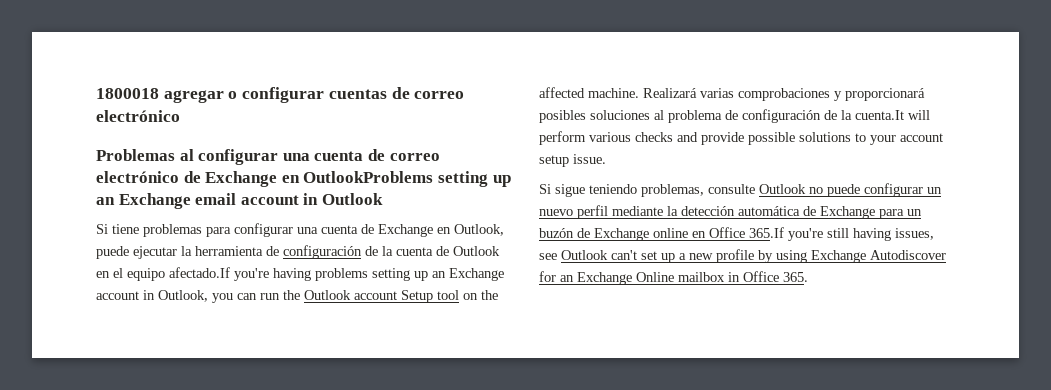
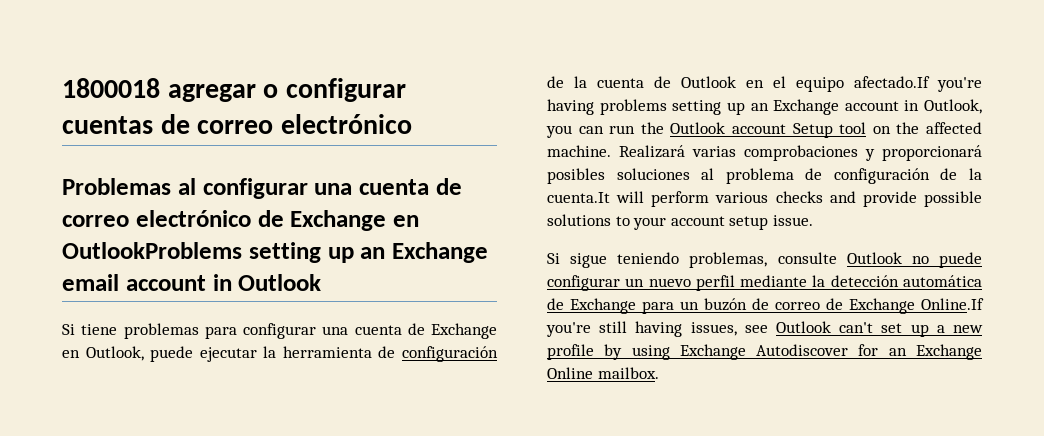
- Si sigue teniendo problemas, consulte Outlook no puede configurar un nuevo perfil mediante la detección automática de Exchange para un buzón de Exchange online en Office 365.If you're still having issues, see Outlook can't set up a new profile by using Exchange Autodiscover for an Exchange Online mailbox in Office 365.
+ Si sigue teniendo problemas, consulte Outlook no puede configurar un nuevo perfil mediante la detección automática de Exchange para un buzón de correo de Exchange Online.If you're still having issues, see Outlook can't set up a new profile by using Exchange Autodiscover for an Exchange Online mailbox.

